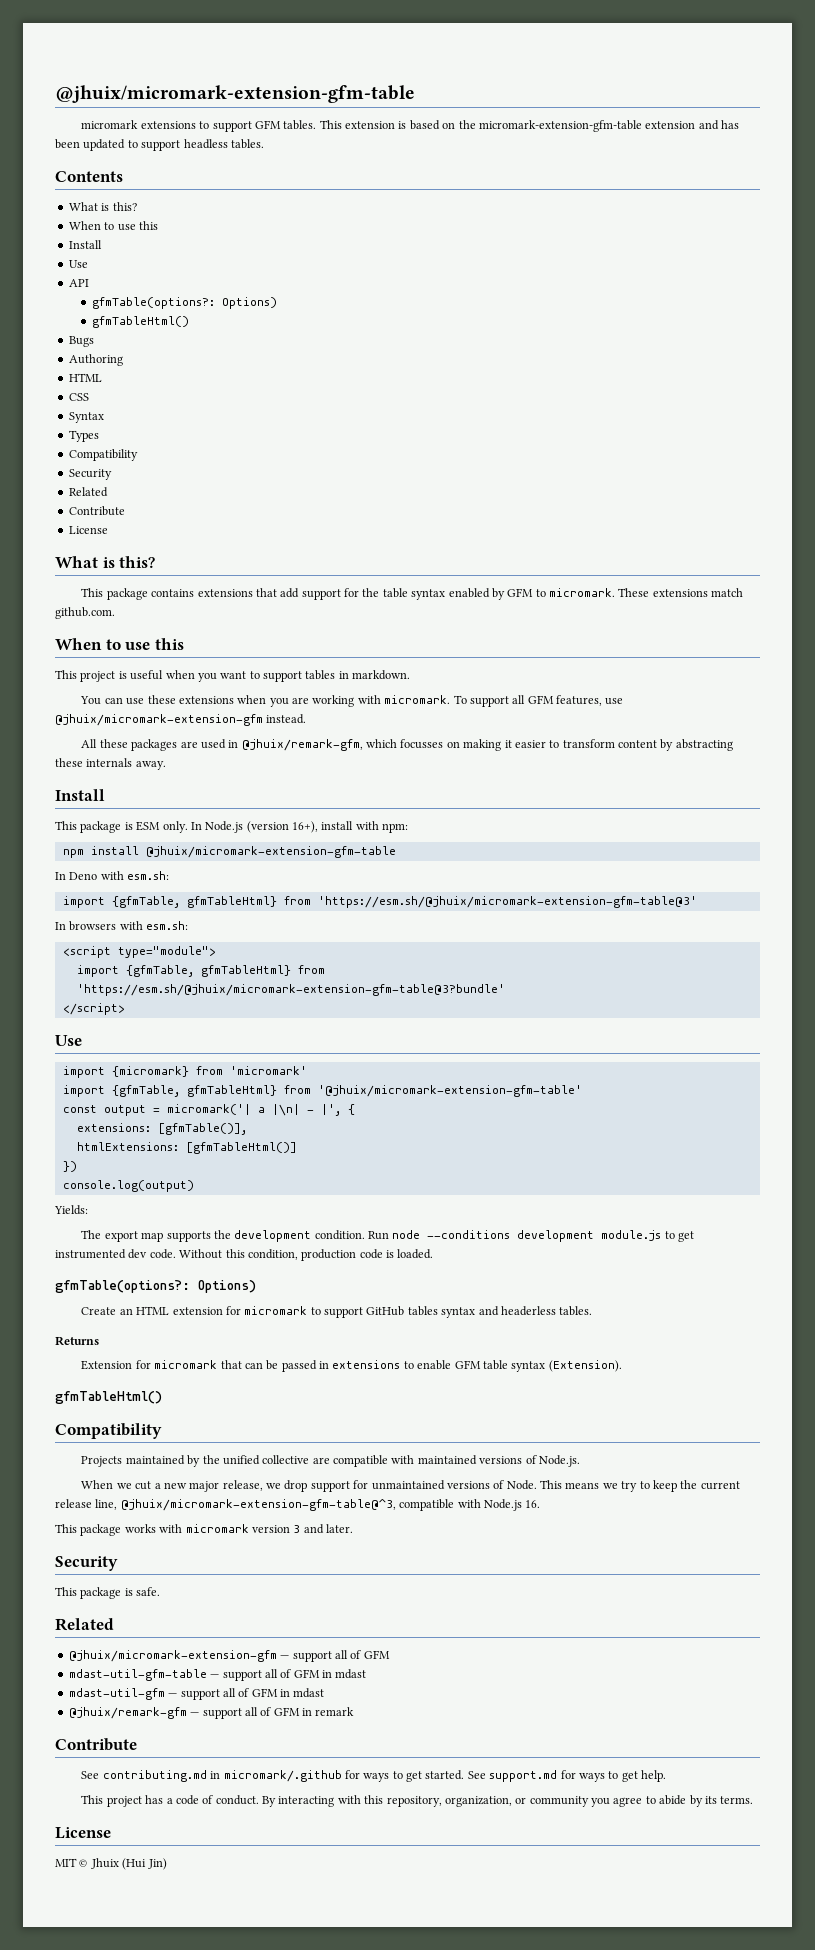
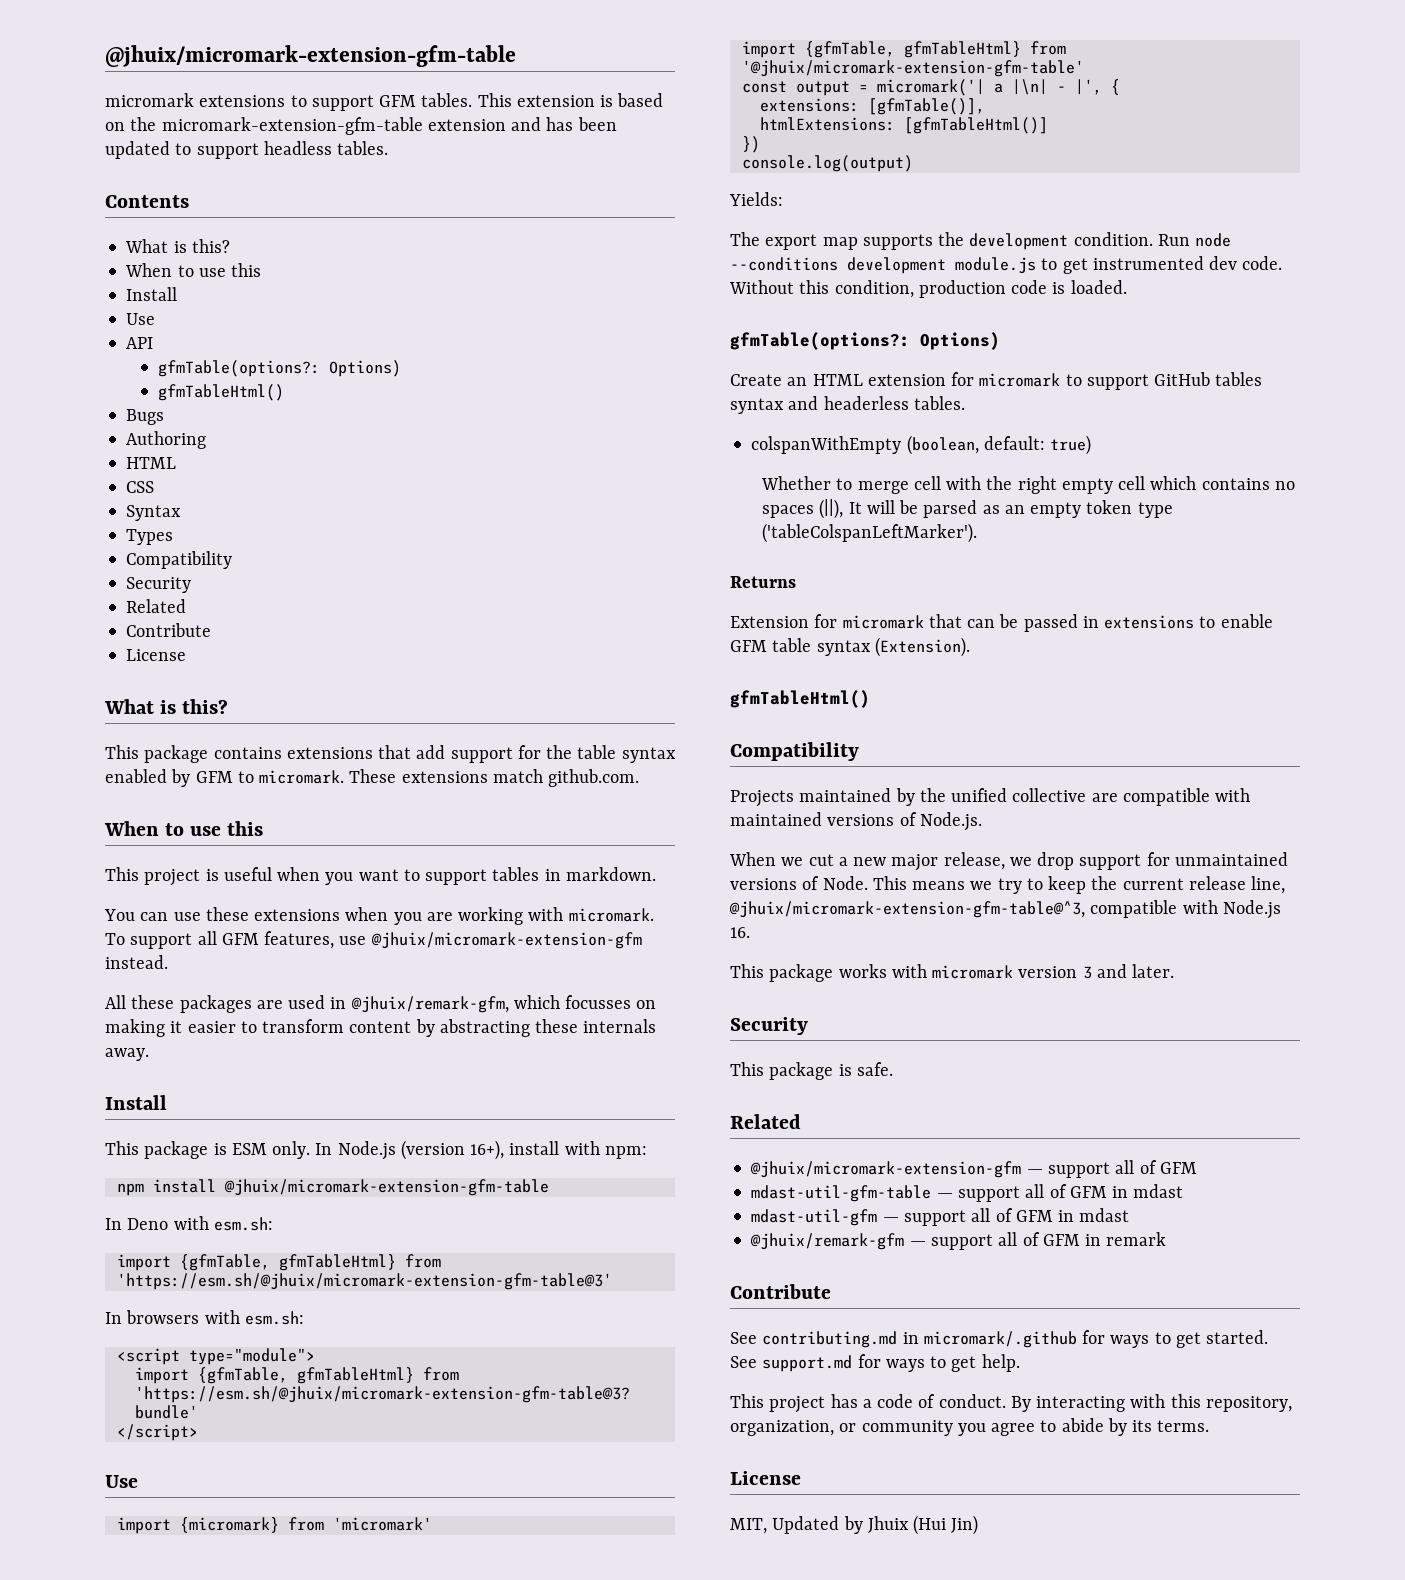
+ colspanWithEmpty (boolean, default: true)
+ Whether to merge cell with the right empty cell which contains no spaces (||), It will be parsed as an empty token type ('tableColspanLeftMarker').
- MIT © Jhuix (Hui Jin)
+ MIT, Updated by Jhuix (Hui Jin)

